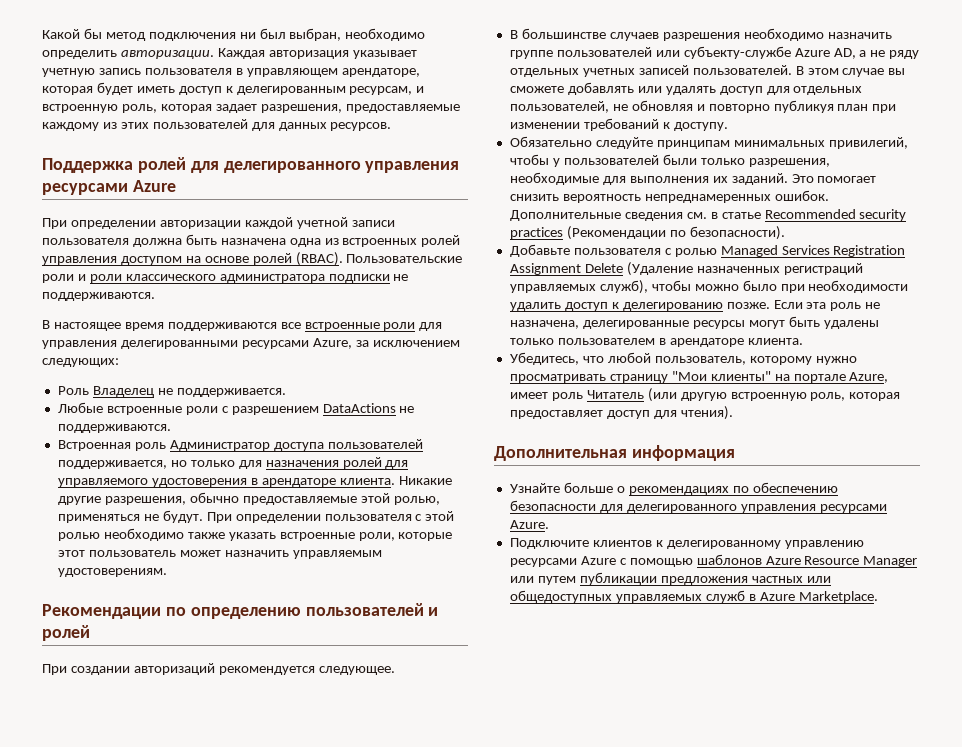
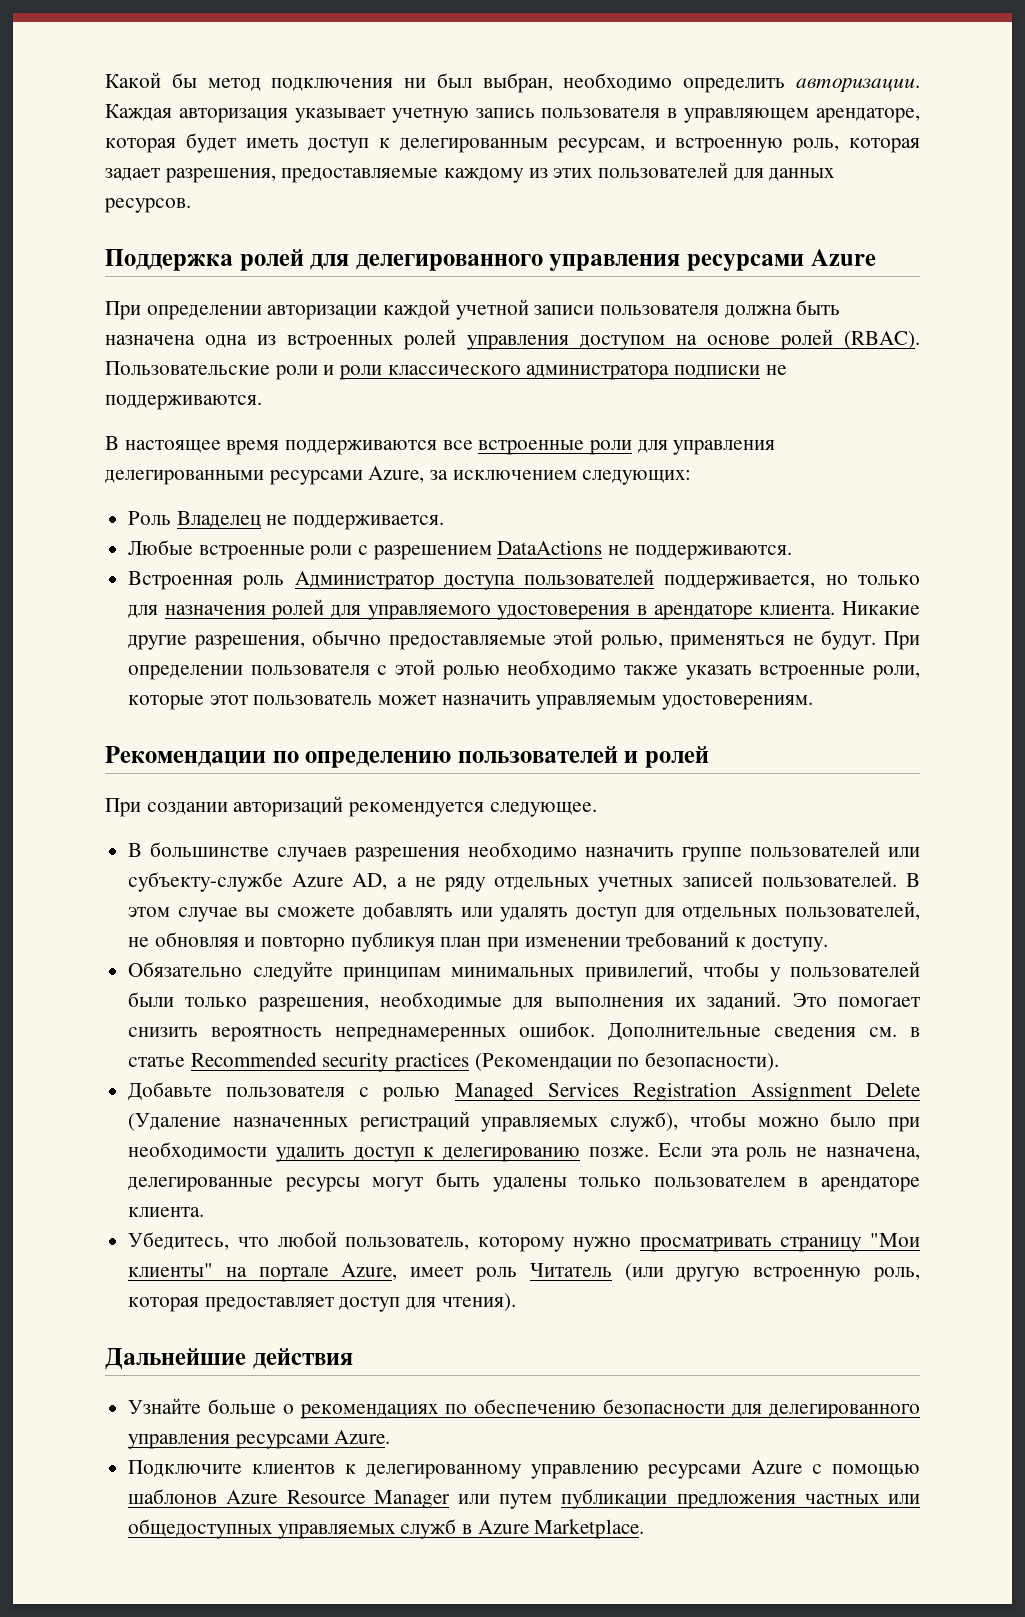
- Дополнительная информация
+ Дальнейшие действия

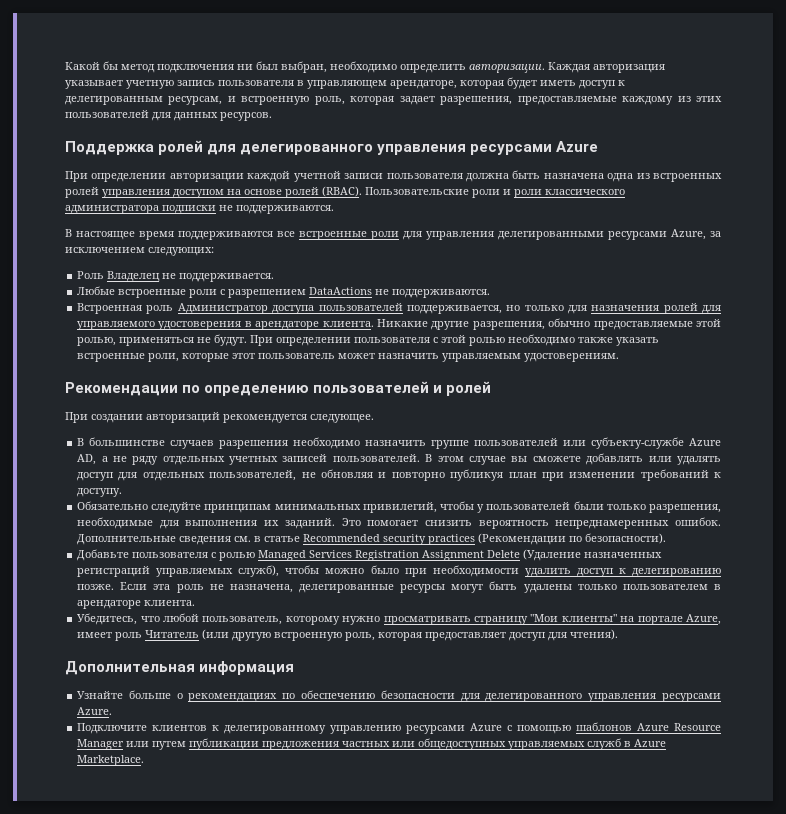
- Дальнейшие действия
+ Дополнительная информация

